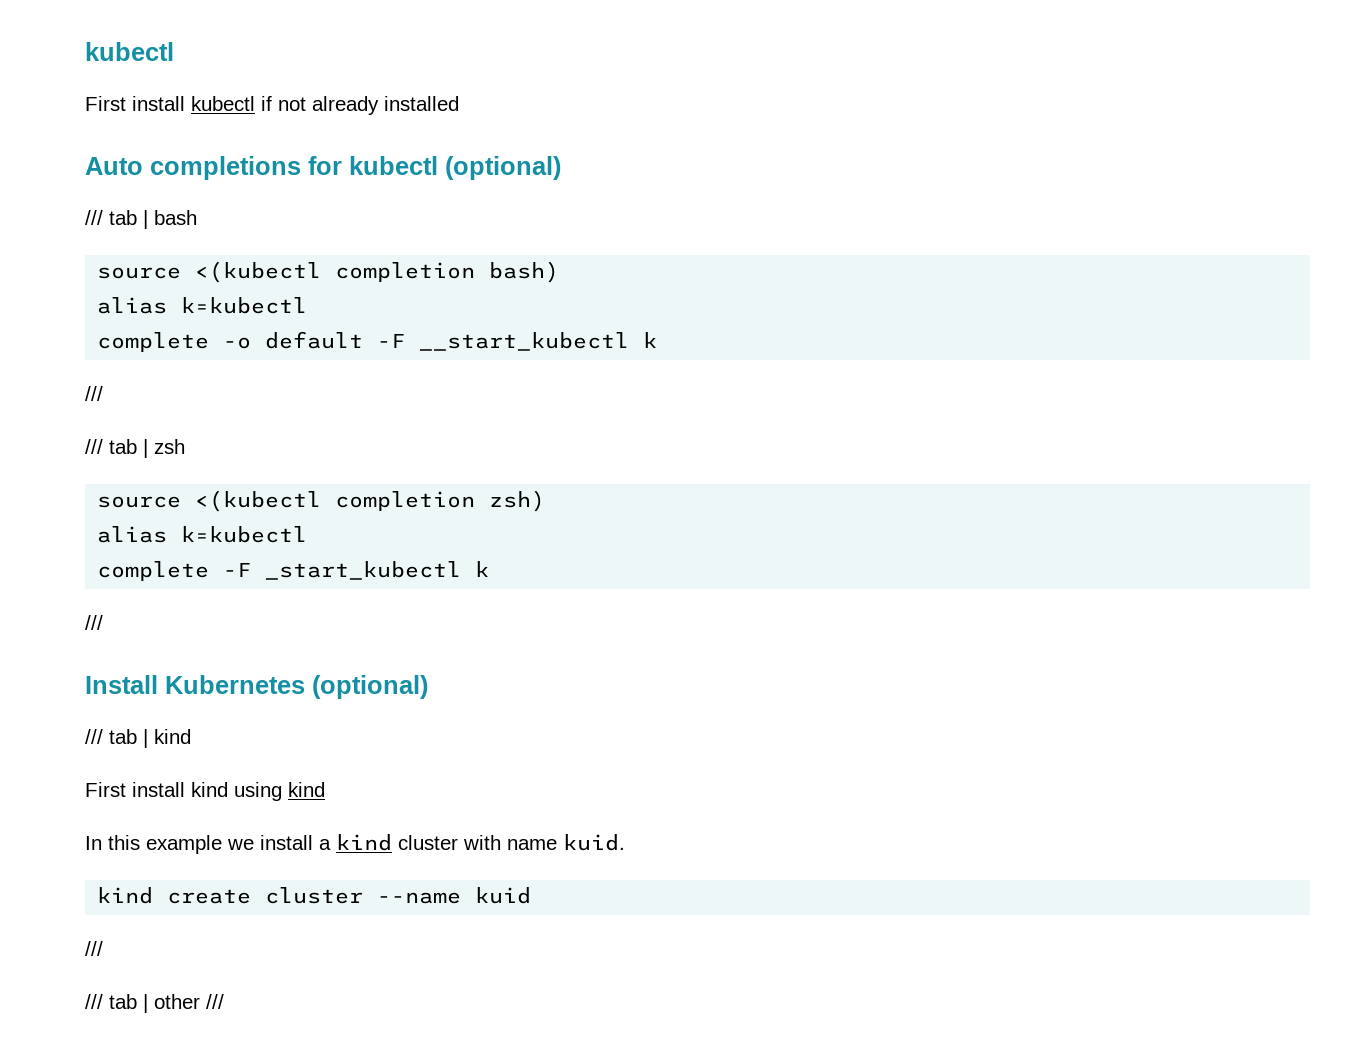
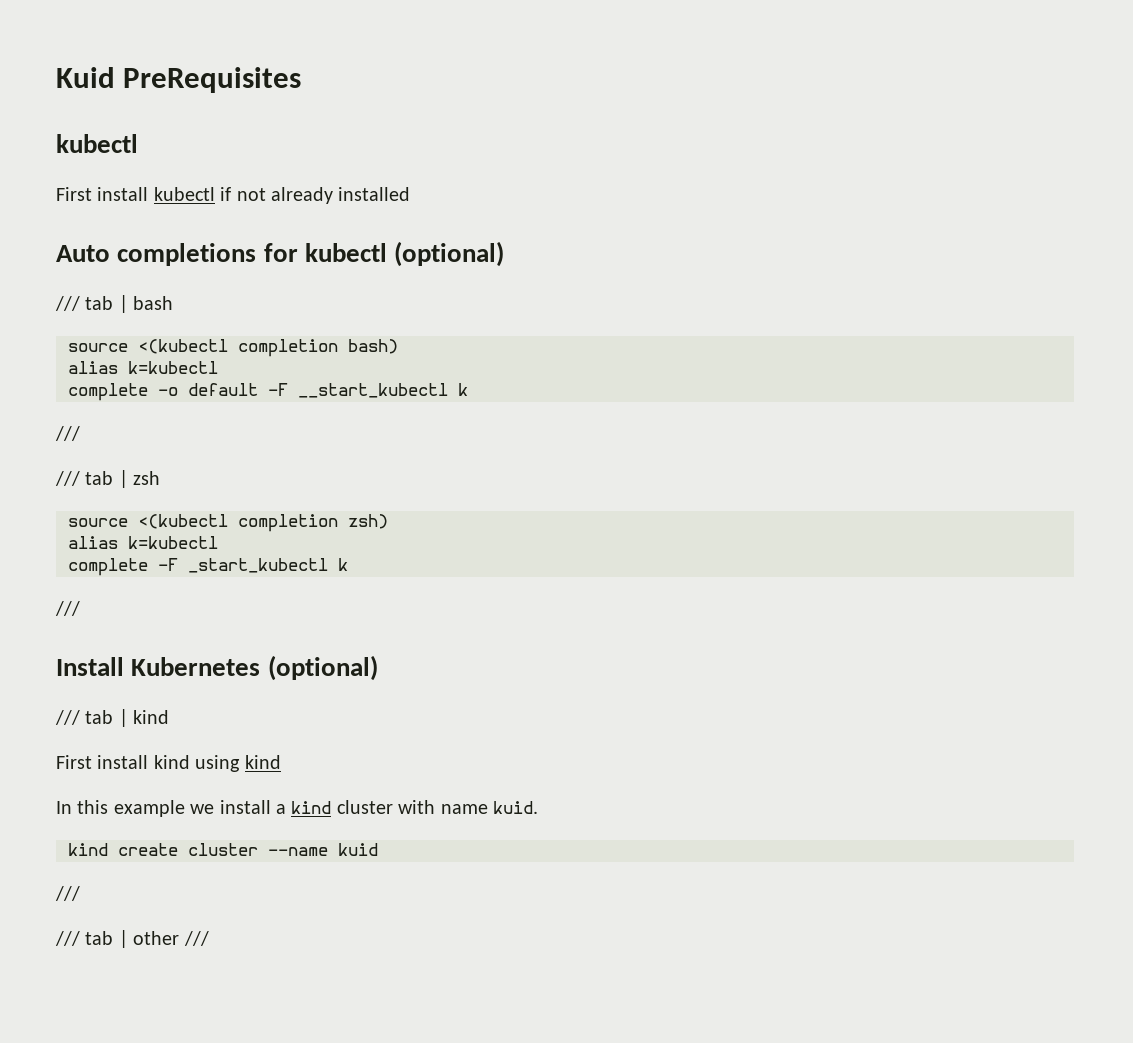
+ Kuid PreRequisites

